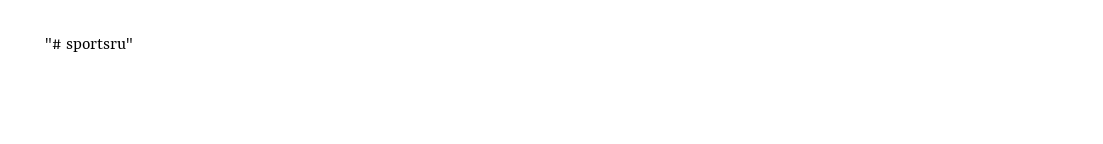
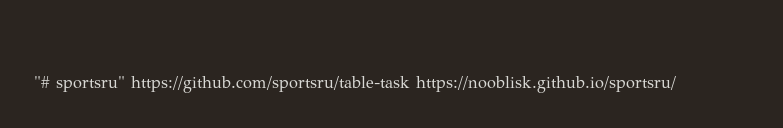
- "# sportsru"
+ "# sportsru" https://github.com/sportsru/table-task https://nooblisk.github.io/sportsru/

